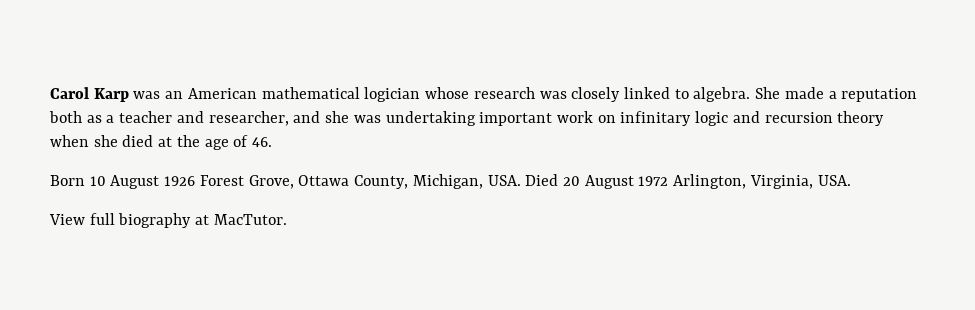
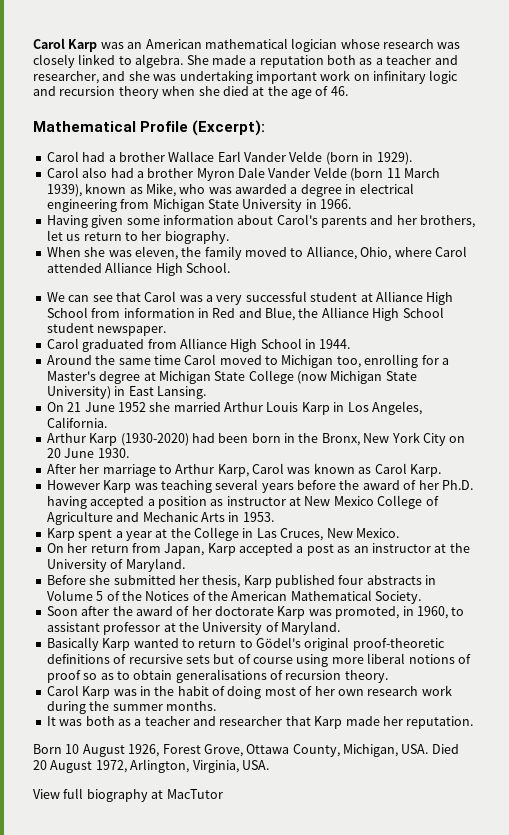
+ Mathematical Profile (Excerpt):
+ Carol had a brother Wallace Earl Vander Velde (born in 1929).
+ Carol also had a brother Myron Dale Vander Velde (born 11 March 1939), known as Mike, who was awarded a degree in electrical engineering from Michigan State University in 1966.
+ Having given some information about Carol's parents and her brothers, let us return to her biography.
+ When she was eleven, the family moved to Alliance, Ohio, where Carol attended Alliance High School.
+ We can see that Carol was a very successful student at Alliance High School from information in Red and Blue, the Alliance High School student newspaper.
+ Carol graduated from Alliance High School in 1944.
+ Around the same time Carol moved to Michigan too, enrolling for a Master's degree at Michigan State College (now Michigan State University) in East Lansing.
+ On 21 June 1952 she married Arthur Louis Karp in Los Angeles, California.
+ Arthur Karp (1930-2020) had been born in the Bronx, New York City on 20 June 1930.
+ After her marriage to Arthur Karp, Carol was known as Carol Karp.
+ However Karp was teaching several years before the award of her Ph.D. having accepted a position as instructor at New Mexico College of Agriculture and Mechanic Arts in 1953.
+ Karp spent a year at the College in Las Cruces, New Mexico.
+ On her return from Japan, Karp accepted a post as an instructor at the University of Maryland.
+ Before she submitted her thesis, Karp published four abstracts in Volume 5 of the Notices of the American Mathematical Society.
+ Soon after the award of her doctorate Karp was promoted, in 1960, to assistant professor at the University of Maryland.
+ Basically Karp wanted to return to Gödel's original proof-theoretic definitions of recursive sets but of course using more liberal notions of proof so as to obtain generalisations of recursion theory.
+ Carol Karp was in the habit of doing most of her own research work during the summer months.
+ It was both as a teacher and researcher that Karp made her reputation.
- Born 10 August 1926 Forest Grove, Ottawa County, Michigan, USA. Died 20 August 1972 Arlington, Virginia, USA.
+ Born 10 August 1926, Forest Grove, Ottawa County, Michigan, USA. Died 20 August 1972, Arlington, Virginia, USA.
- View full biography at MacTutor.
+ View full biography at MacTutor

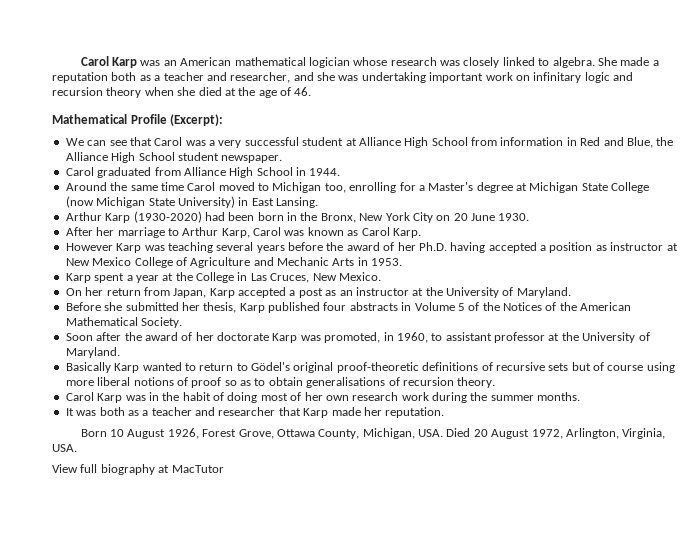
- Carol had a brother Wallace Earl Vander Velde (born in 1929).
- Carol also had a brother Myron Dale Vander Velde (born 11 March 1939), known as Mike, who was awarded a degree in electrical engineering from Michigan State University in 1966.
- Having given some information about Carol's parents and her brothers, let us return to her biography.
- When she was eleven, the family moved to Alliance, Ohio, where Carol attended Alliance High School.
- On 21 June 1952 she married Arthur Louis Karp in Los Angeles, California.

